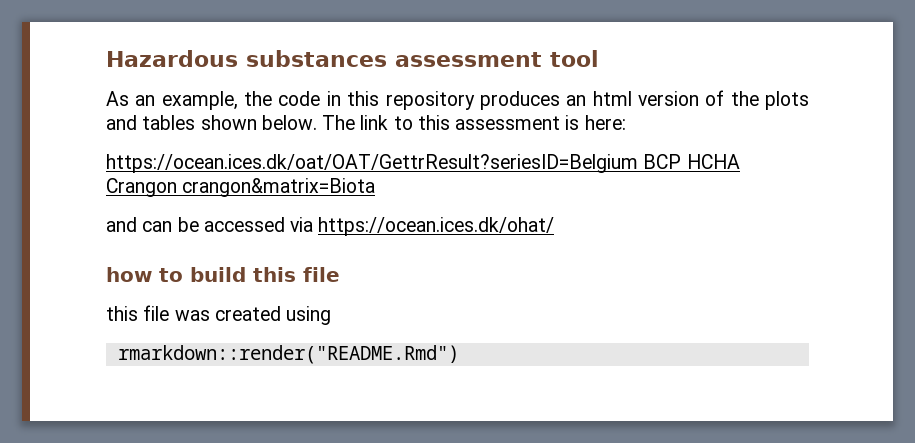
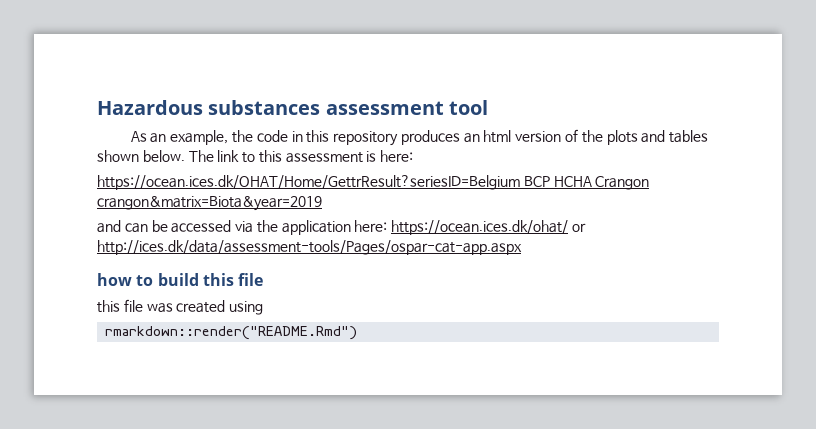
- https://ocean.ices.dk/oat/OAT/GettrResult?seriesID=Belgium BCP HCHA Crangon crangon&matrix=Biota
+ https://ocean.ices.dk/OHAT/Home/GettrResult?seriesID=Belgium BCP HCHA Crangon crangon&matrix=Biota&year=2019
- and can be accessed via https://ocean.ices.dk/ohat/
+ and can be accessed via the application here: https://ocean.ices.dk/ohat/ or http://ices.dk/data/assessment-tools/Pages/ospar-cat-app.aspx

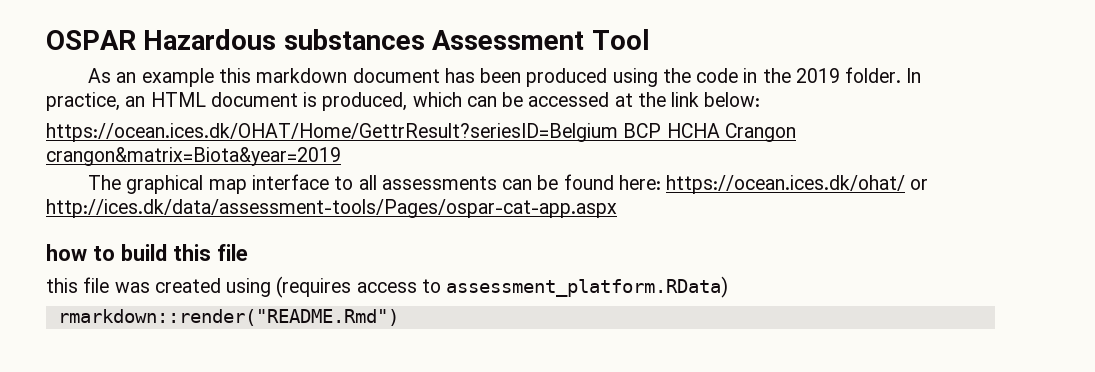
- Hazardous substances assessment tool
+ OSPAR Hazardous substances Assessment Tool
- As an example, the code in this repository produces an html version of the plots and tables shown below. The link to this assessment is here:
+ As an example this markdown document has been produced using the code in the 2019 folder. In practice, an HTML document is produced, which can be accessed at the link below:
- and can be accessed via the application here: https://ocean.ices.dk/ohat/ or http://ices.dk/data/assessment-tools/Pages/ospar-cat-app.aspx
+ The graphical map interface to all assessments can be found here: https://ocean.ices.dk/ohat/ or http://ices.dk/data/assessment-tools/Pages/ospar-cat-app.aspx
- this file was created using
+ this file was created using (requires access to assessment_platform.RData)

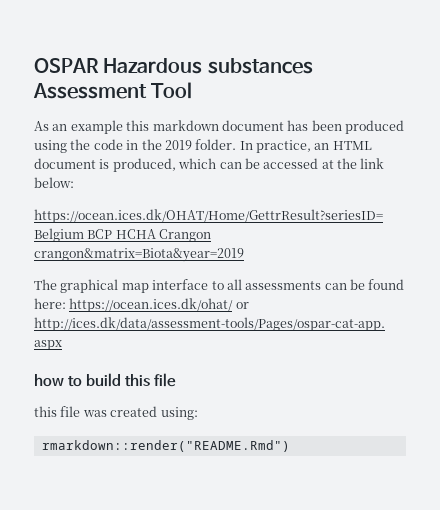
- this file was created using (requires access to assessment_platform.RData)
+ this file was created using:

